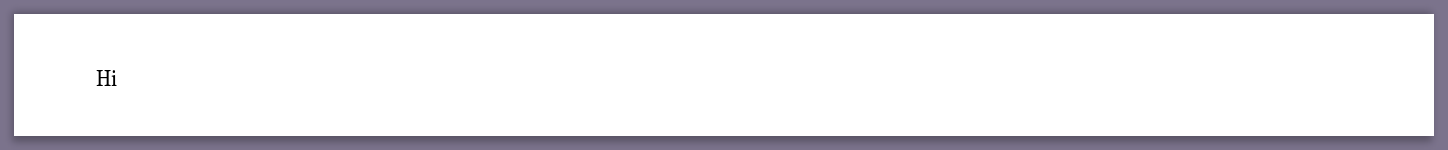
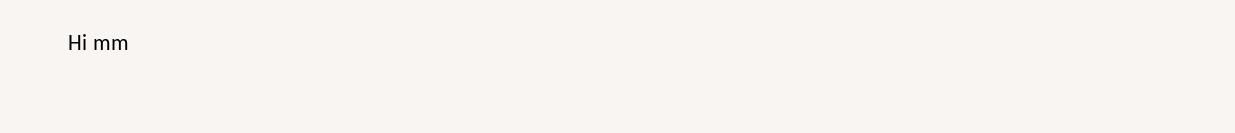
- Hi
+ Hi mm

